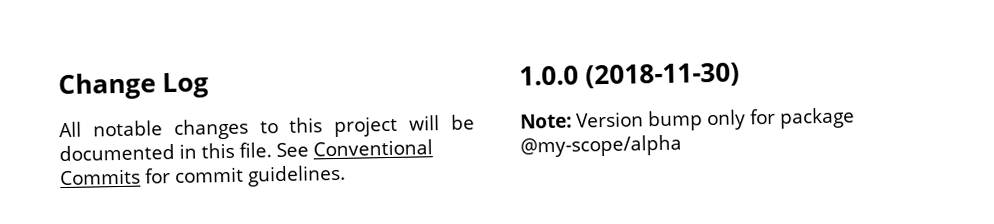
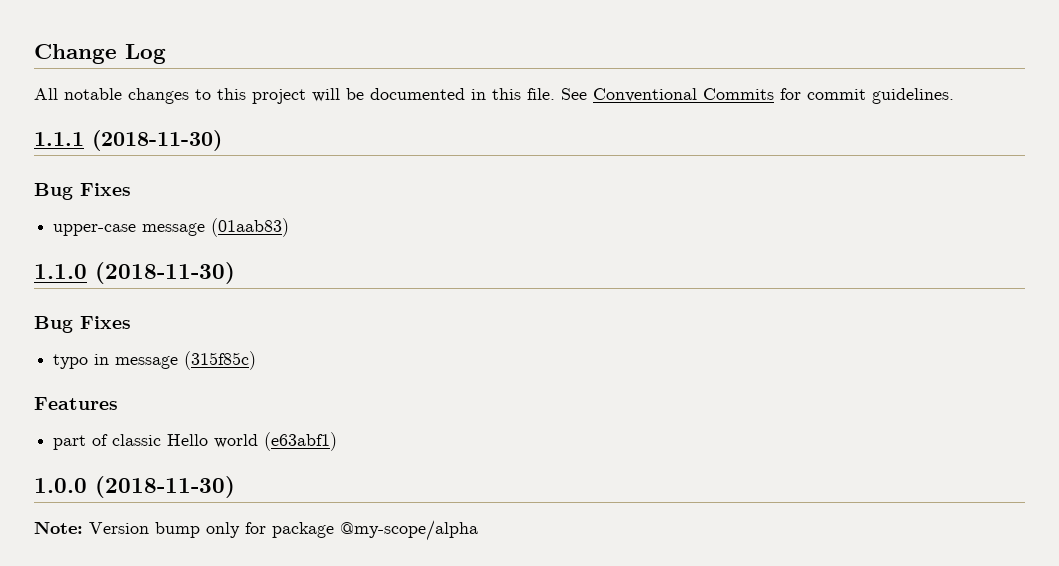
+ 1.1.1 (2018-11-30)
+ Bug Fixes
+ upper-case message (01aab83)
+ 1.1.0 (2018-11-30)
+ Bug Fixes
+ typo in message (315f85c)
+ Features
+ part of classic Hello world (e63abf1)

